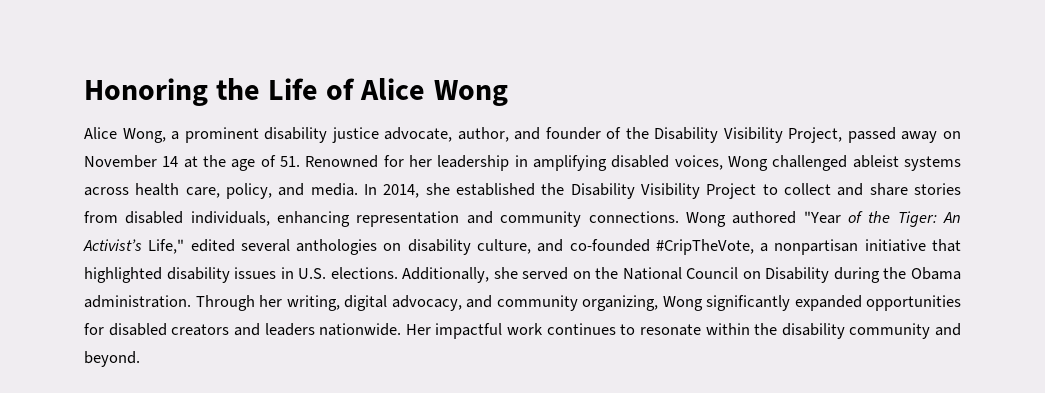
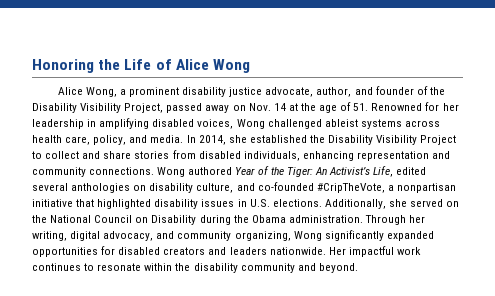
- Alice Wong, a prominent disability justice advocate, author, and founder of the Disability Visibility Project, passed away on November 14 at the age of 51. Renowned for her leadership in amplifying disabled voices, Wong challenged ableist systems across health care, policy, and media.
+ Alice Wong, a prominent disability justice advocate, author, and founder of the Disability Visibility Project, passed away on Nov. 14 at the age of 51. Renowned for her leadership in amplifying disabled voices, Wong challenged ableist systems across health care, policy, and media.
- Wong authored "Year of the Tiger: An Activist’s Life," edited several anthologies on disability culture, and co-founded #CripTheVote, a nonpartisan initiative that highlighted disability issues in U.S. elections.
+ Wong authored Year of the Tiger: An Activist’s Life, edited several anthologies on disability culture, and co-founded #CripTheVote, a nonpartisan initiative that highlighted disability issues in U.S. elections.

